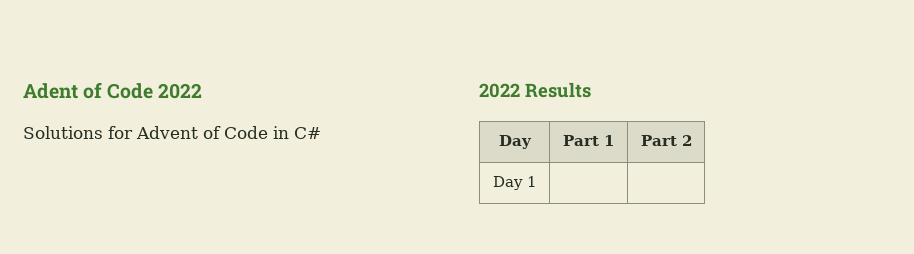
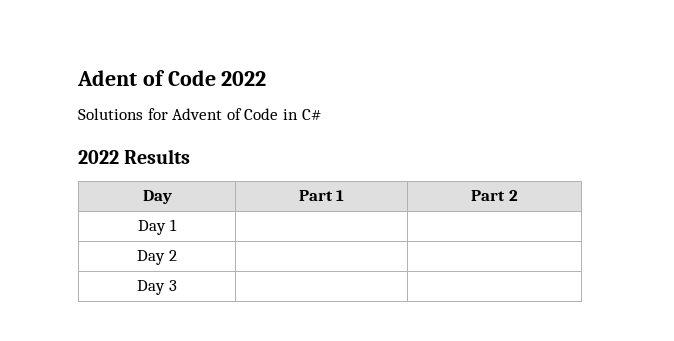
+ Day 2 | |
+ Day 3 | |

